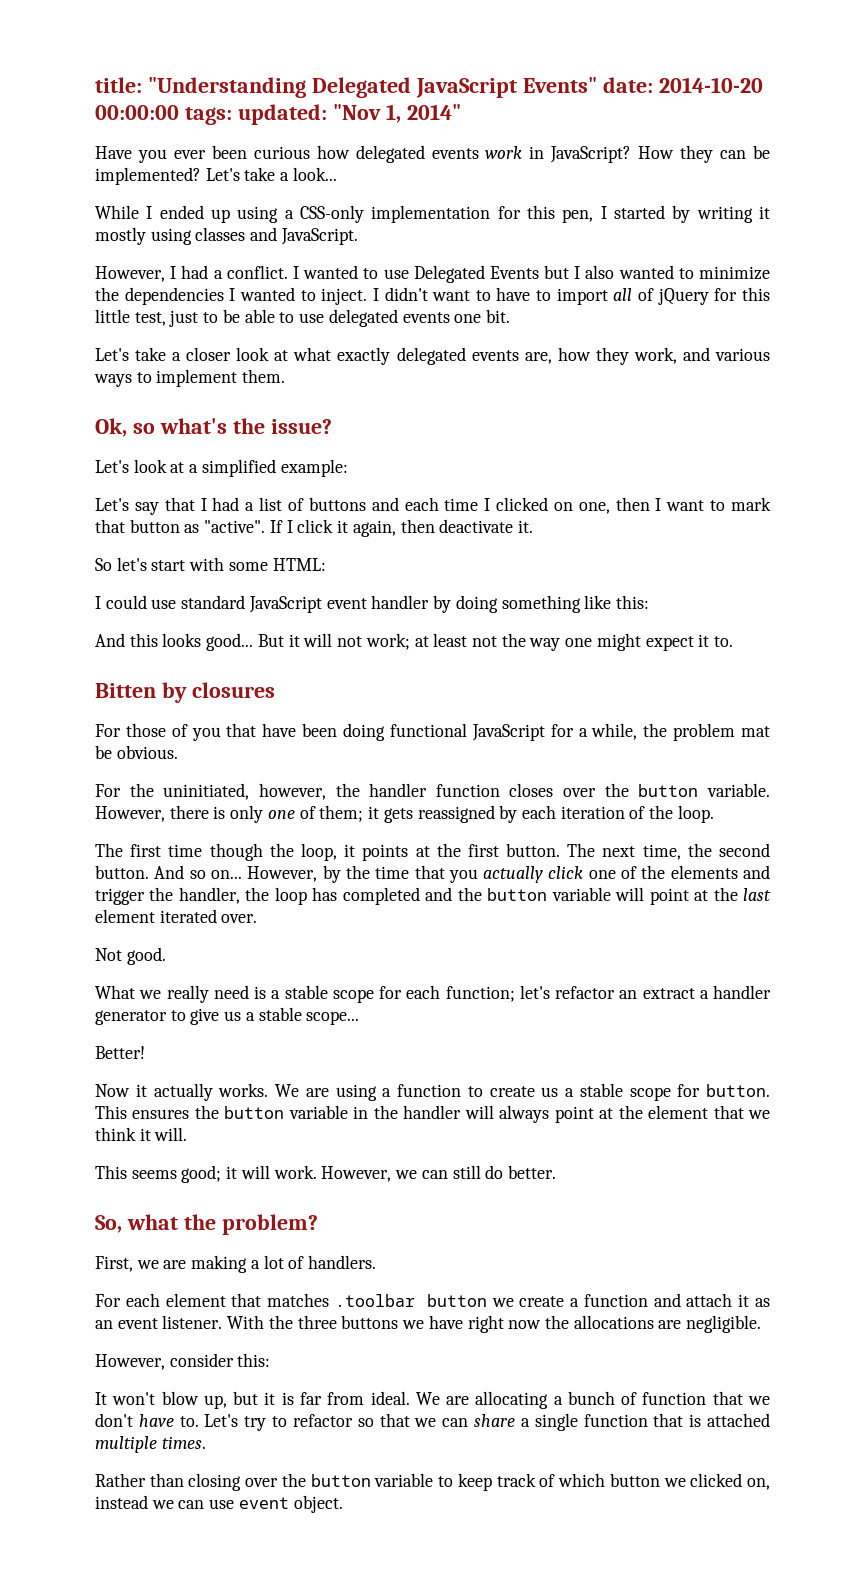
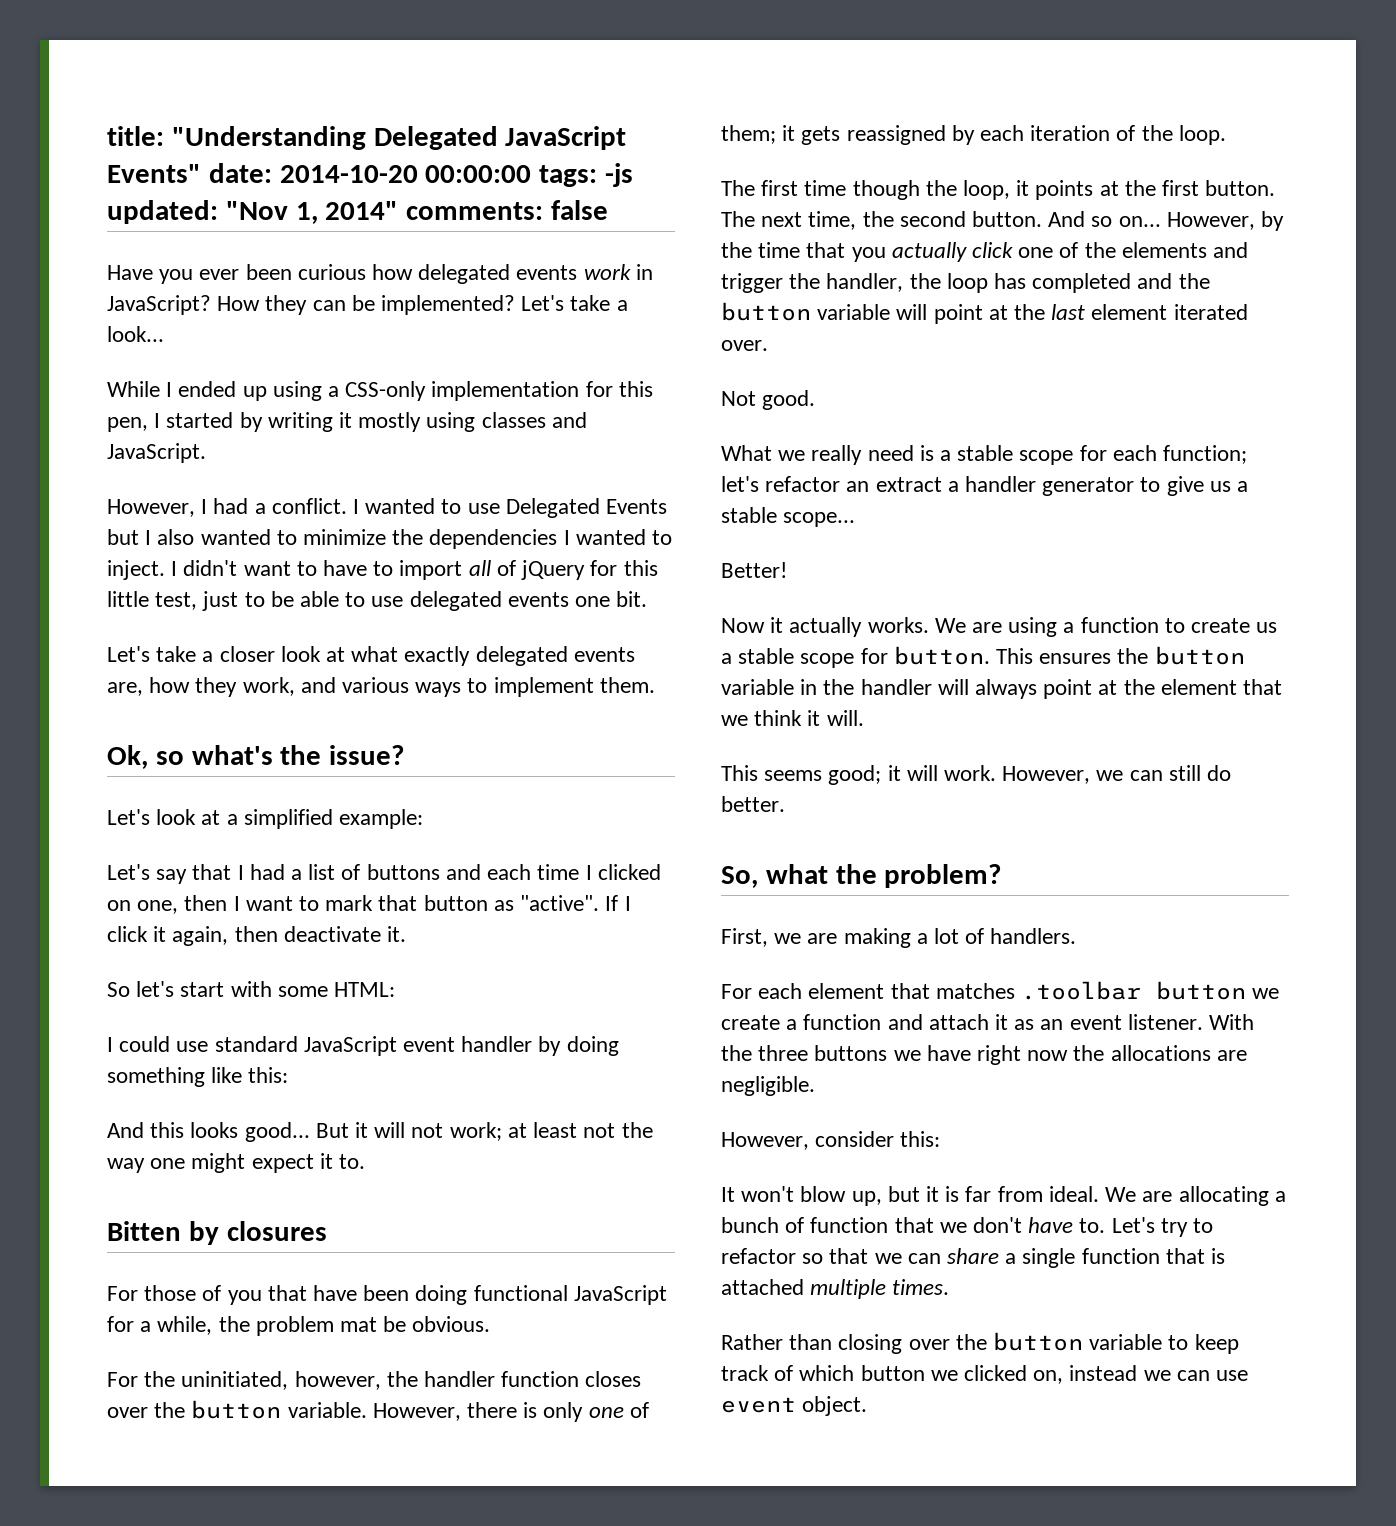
- title: "Understanding Delegated JavaScript Events" date: 2014-10-20 00:00:00 tags: updated: "Nov 1, 2014"
+ title: "Understanding Delegated JavaScript Events" date: 2014-10-20 00:00:00 tags: -js updated: "Nov 1, 2014" comments: false

